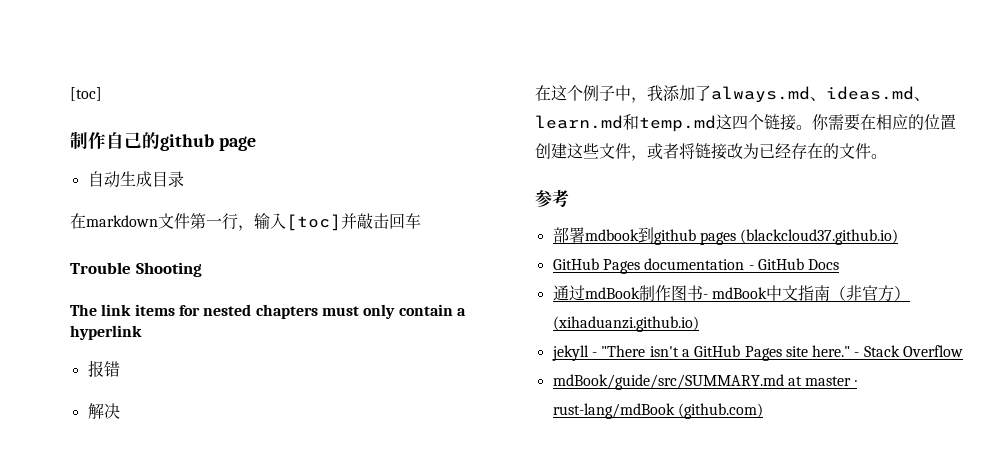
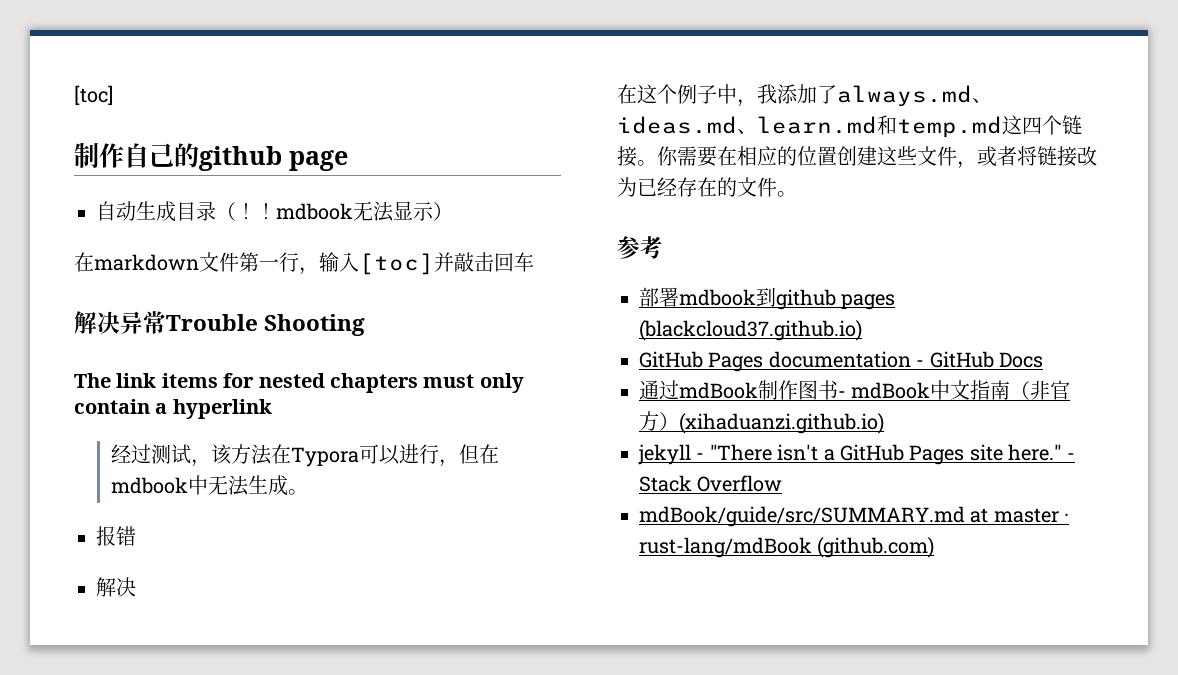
- 自动生成目录
+ 自动生成目录（！！mdbook无法显示）
- Trouble Shooting
+ 解决异常Trouble Shooting
+ 经过测试，该方法在Typora可以进行，但在mdbook中无法生成。

